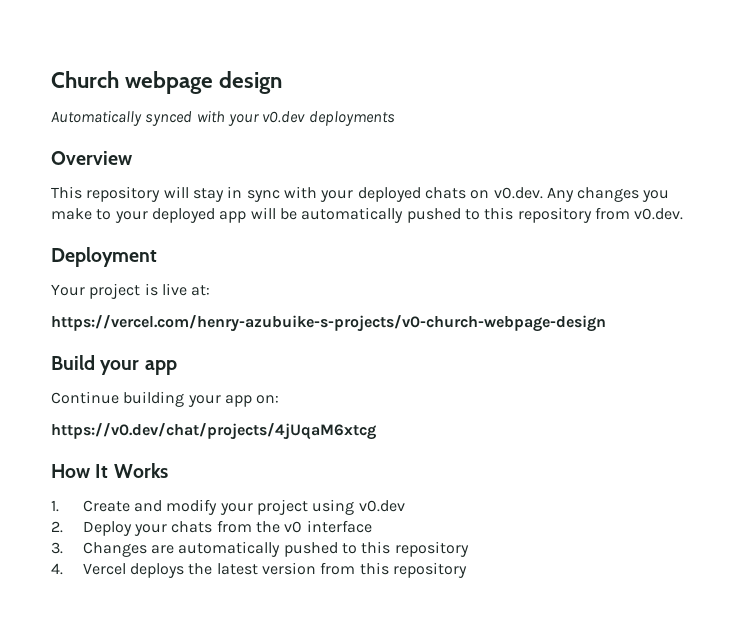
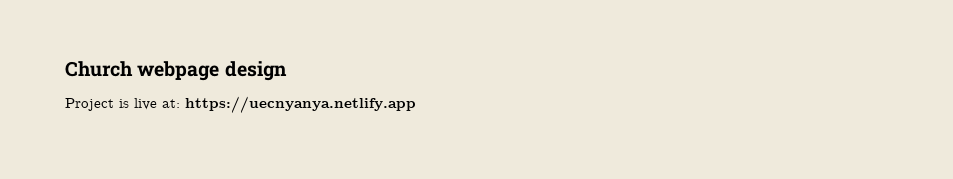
- Automatically synced with your v0.dev deployments
- Overview
- This repository will stay in sync with your deployed chats on v0.dev. Any changes you make to your deployed app will be automatically pushed to this repository from v0.dev.
- Deployment
- Your project is live at:
- https://vercel.com/henry-azubuike-s-projects/v0-church-webpage-design
- Build your app
- Continue building your app on:
- https://v0.dev/chat/projects/4jUqaM6xtcg
- How It Works
- 1. Create and modify your project using v0.dev
- 2. Deploy your chats from the v0 interface
- 3. Changes are automatically pushed to this repository
- 4. Vercel deploys the latest version from this repository
+ Project is live at: https://uecnyanya.netlify.app

